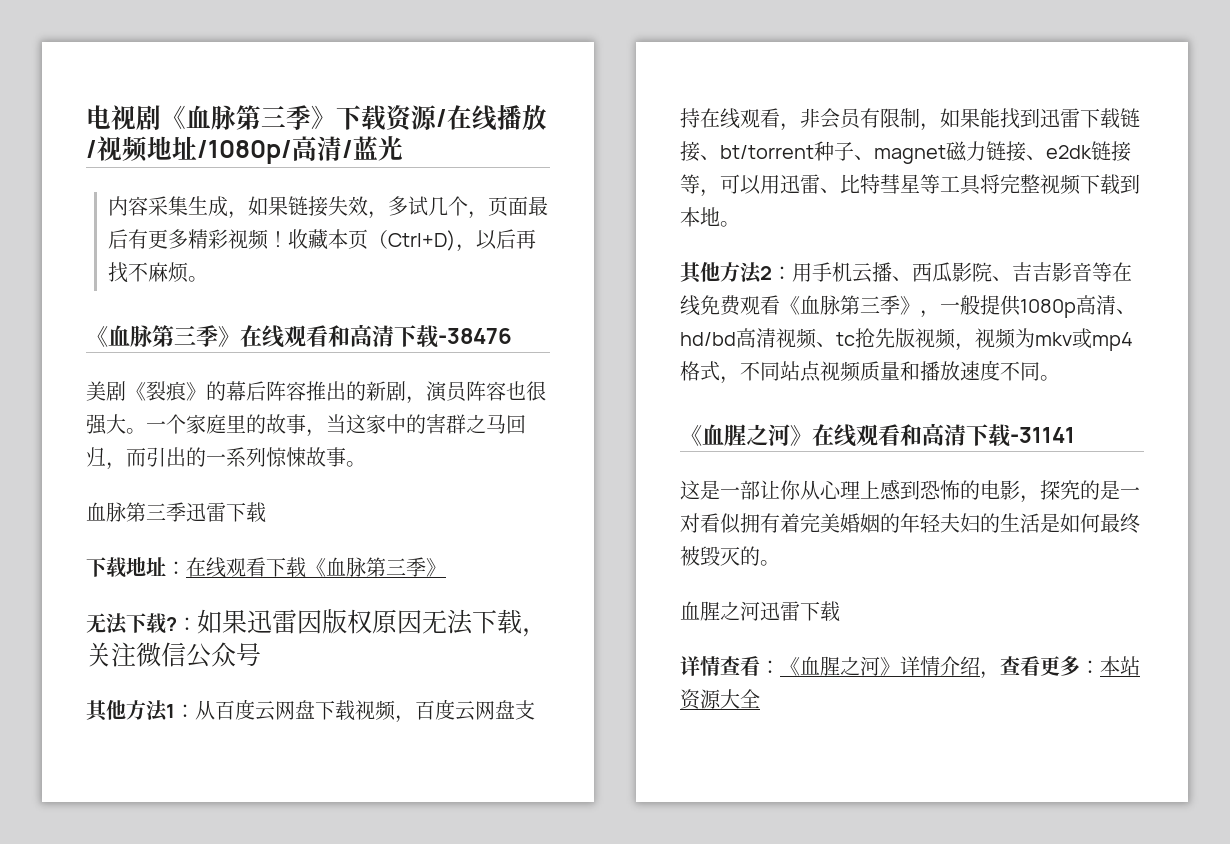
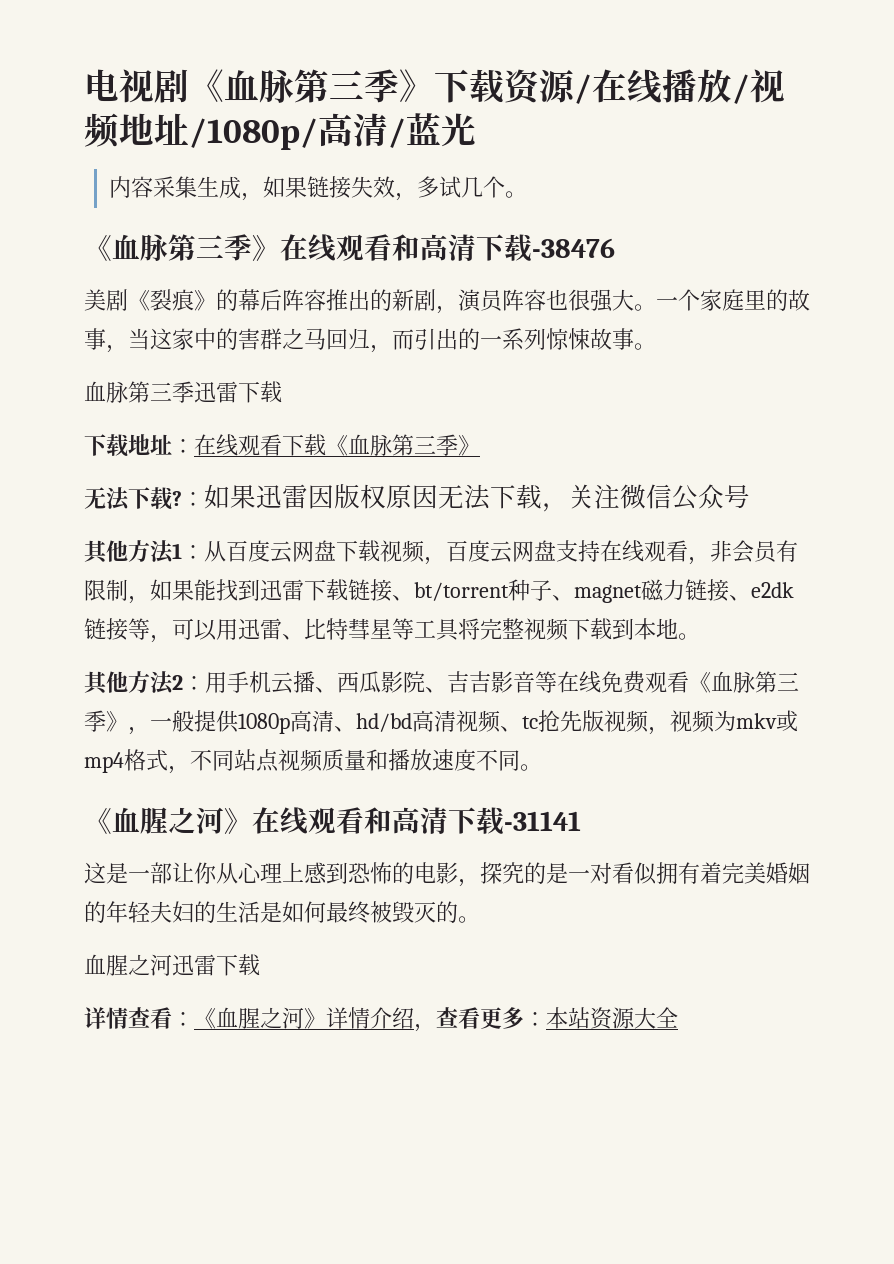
- 内容采集生成，如果链接失效，多试几个，页面最后有更多精彩视频！收藏本页（Ctrl+D)，以后再找不麻烦。
+ 内容采集生成，如果链接失效，多试几个。

